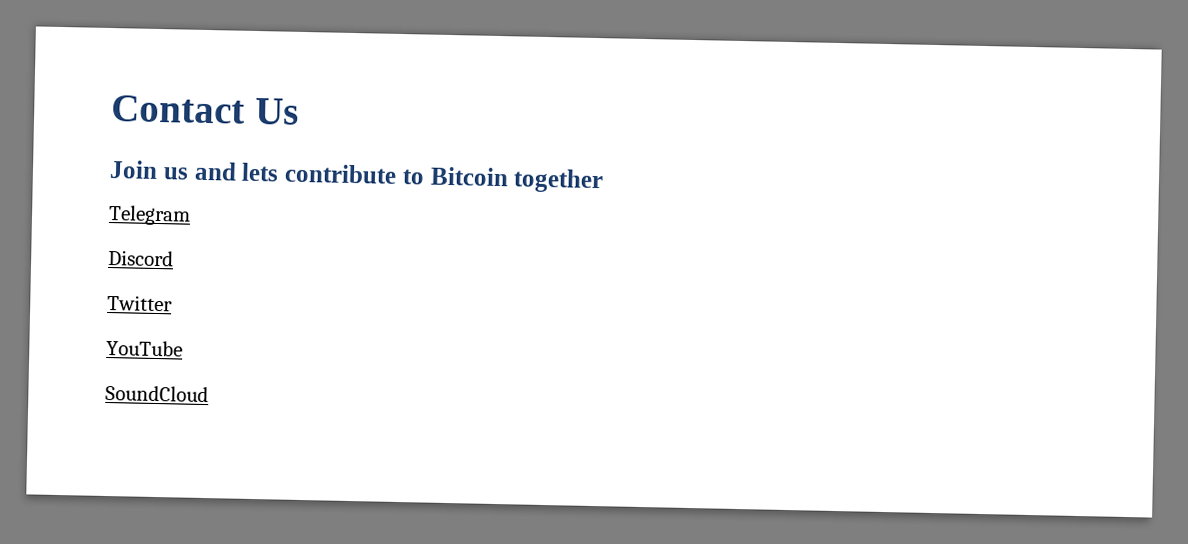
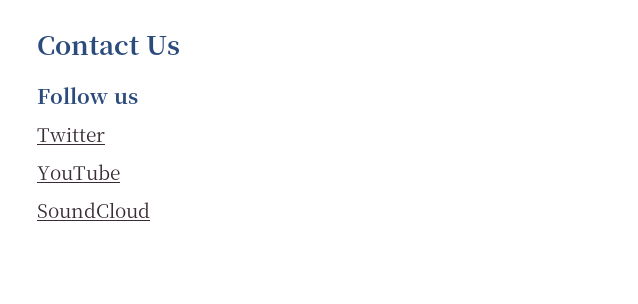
- Join us and lets contribute to Bitcoin together
- Telegram
- Discord
+ Follow us

